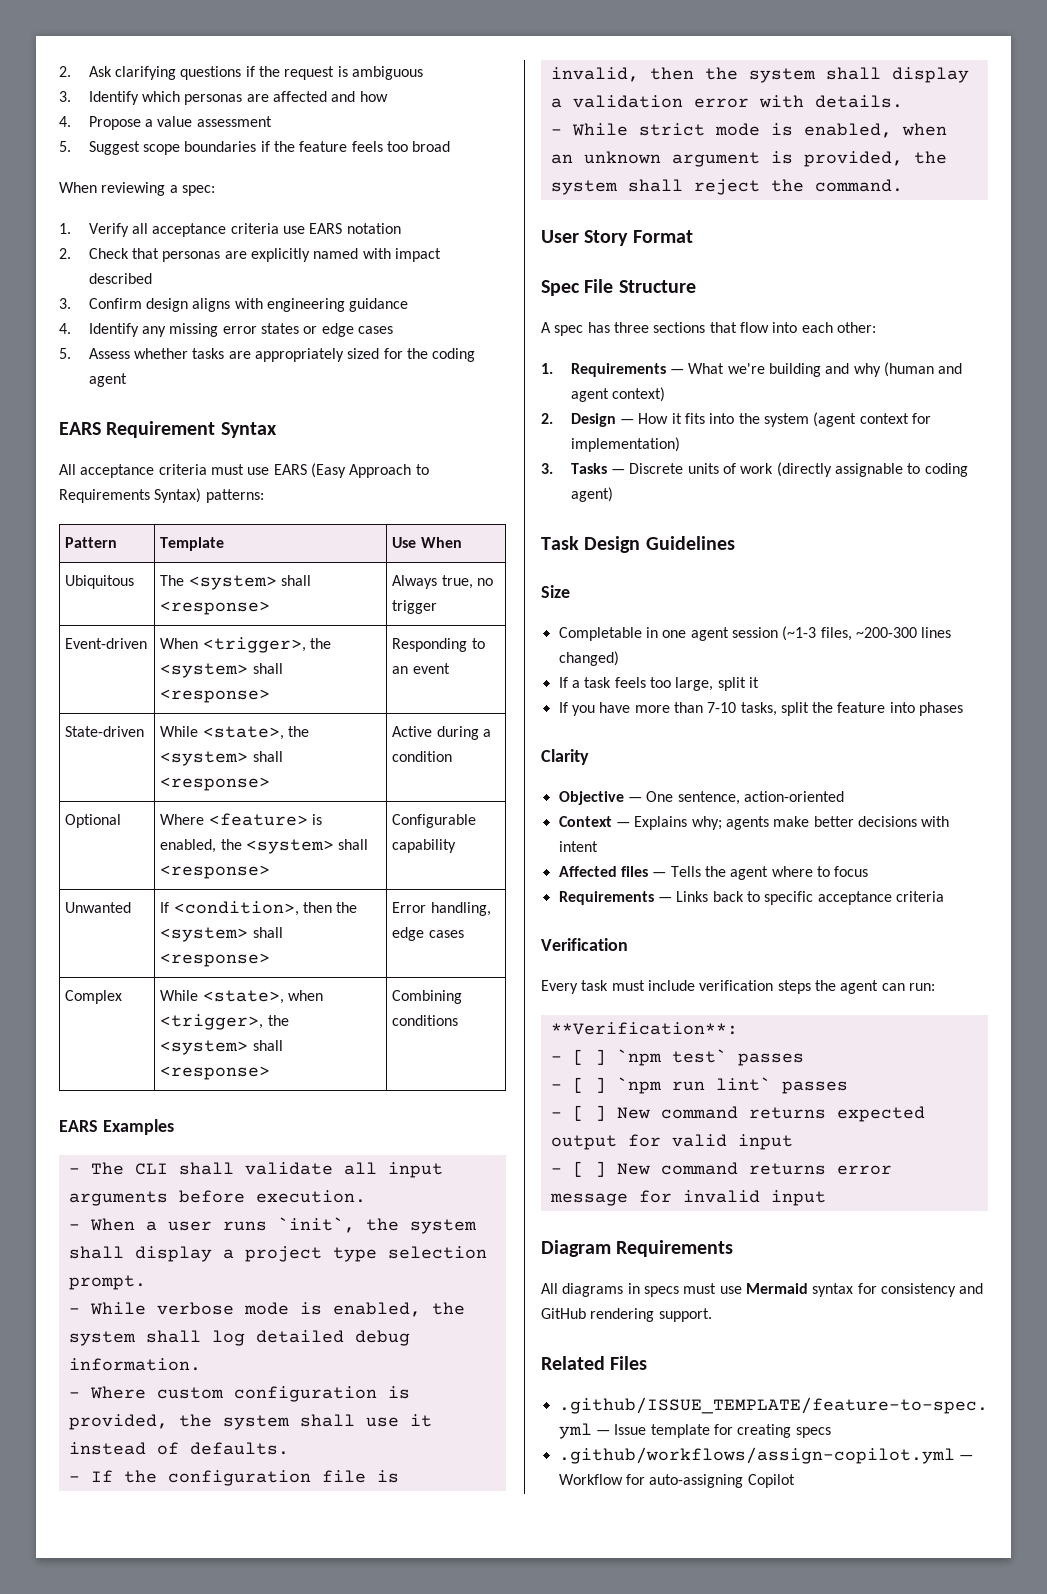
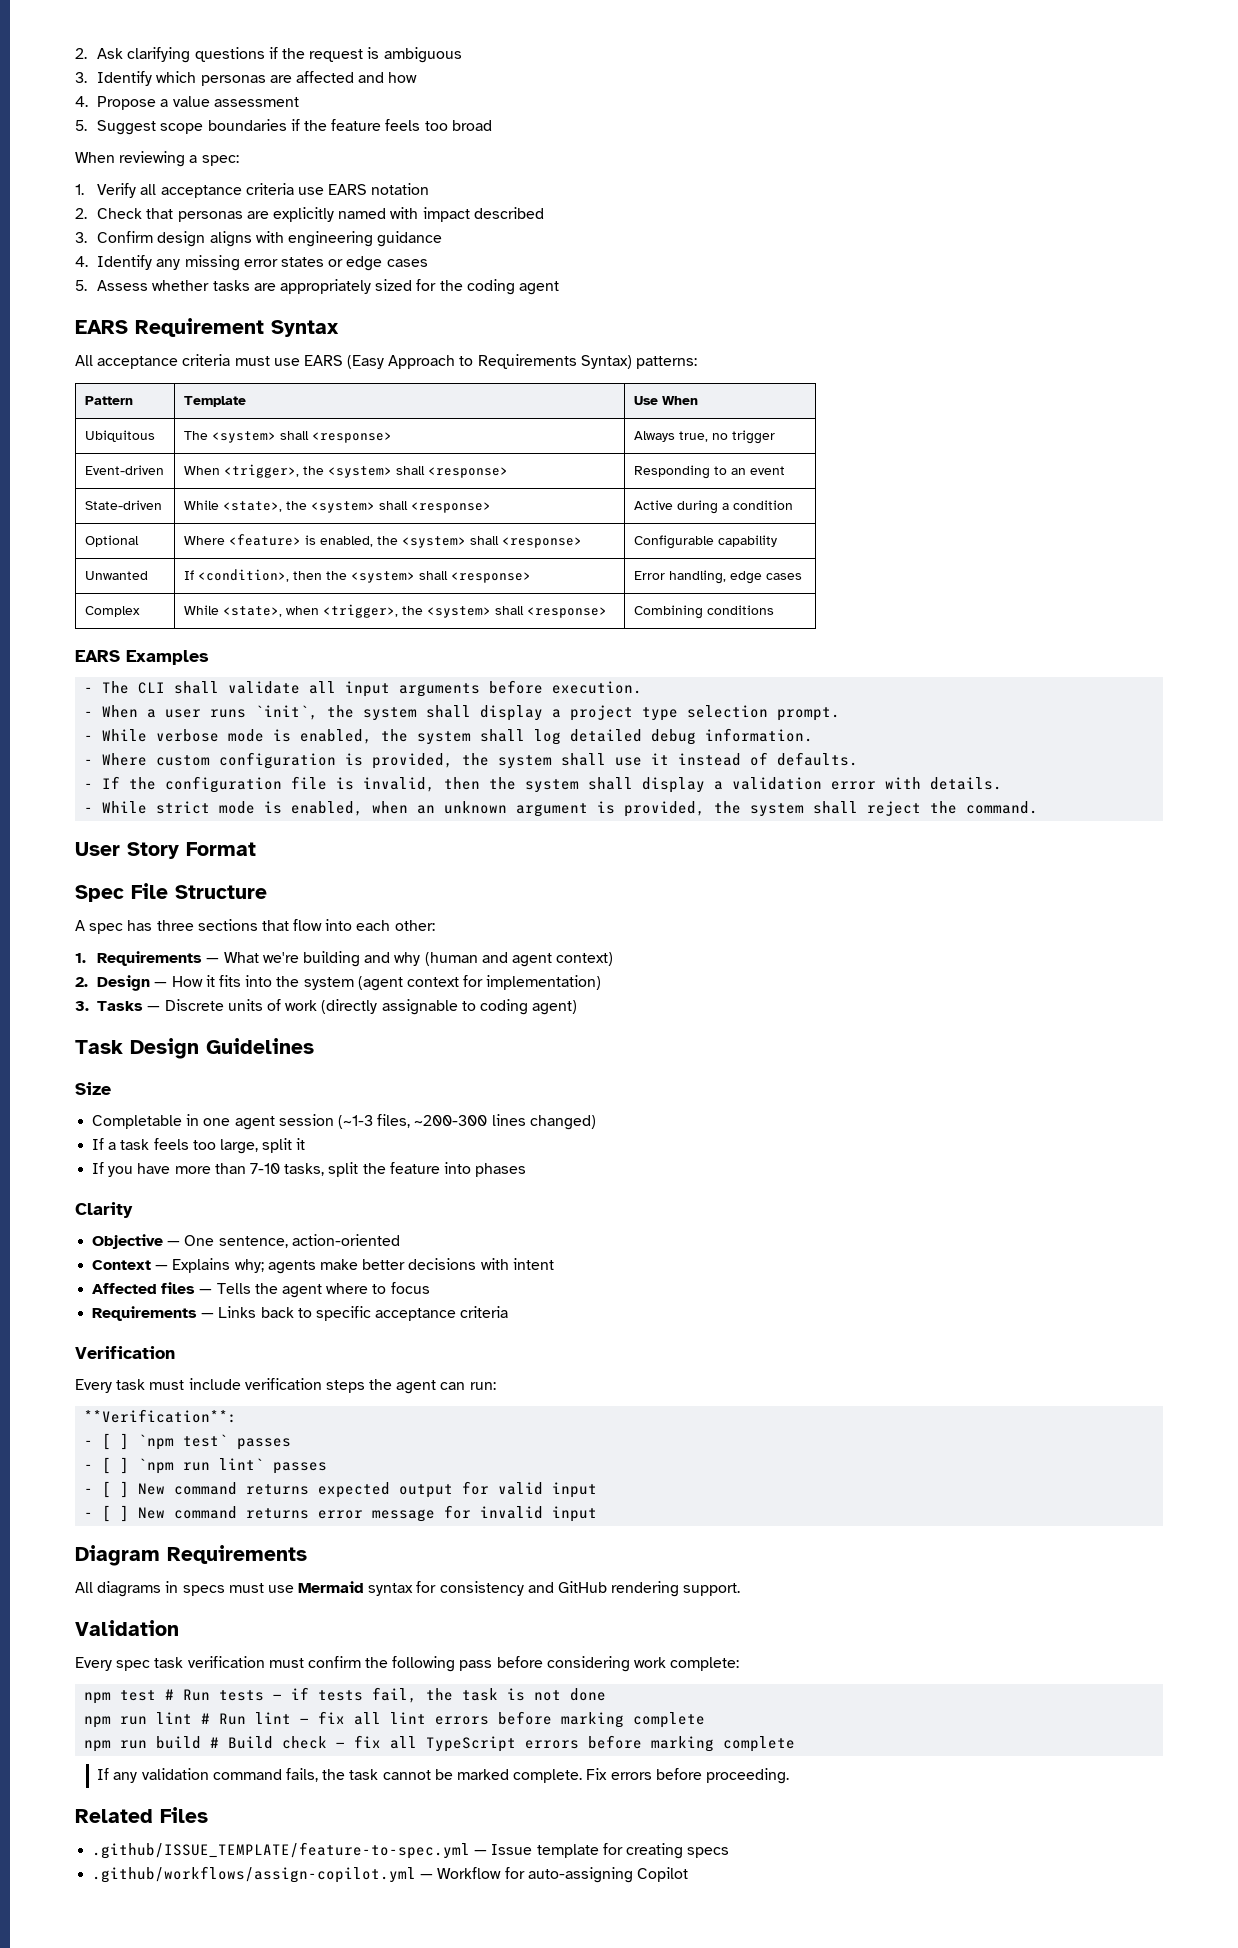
+ Validation
+ Every spec task verification must confirm the following pass before considering work complete:
+ npm test # Run tests — if tests fail, the task is not done
+ npm run lint # Run lint — fix all lint errors before marking complete
+ npm run build # Build check — fix all TypeScript errors before marking complete
+ If any validation command fails, the task cannot be marked complete. Fix errors before proceeding.

